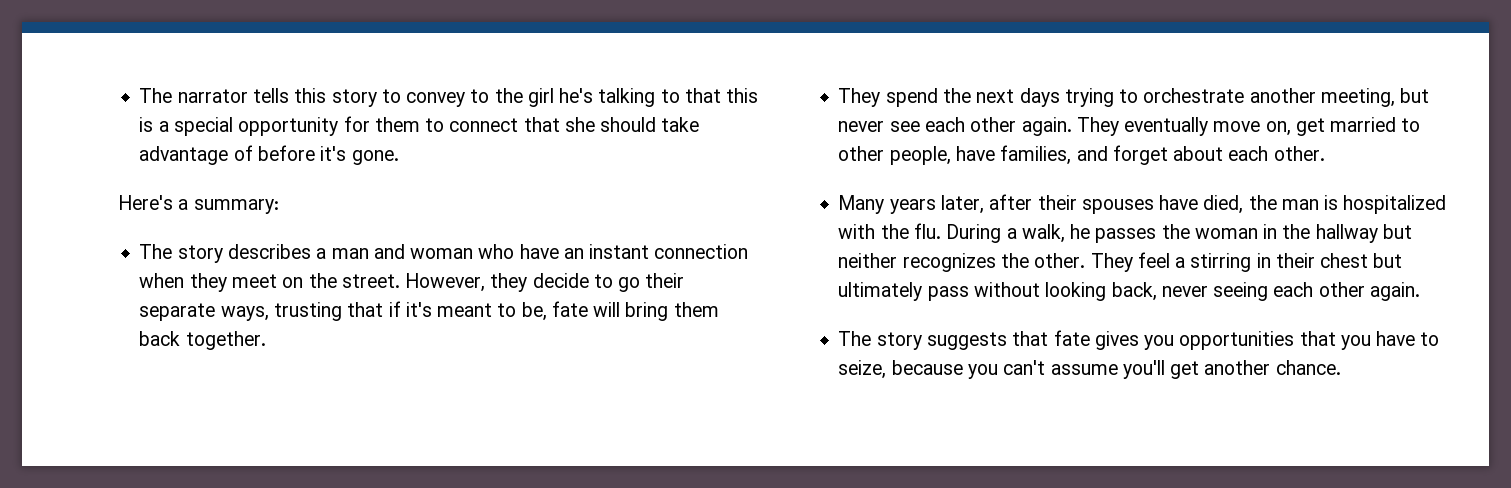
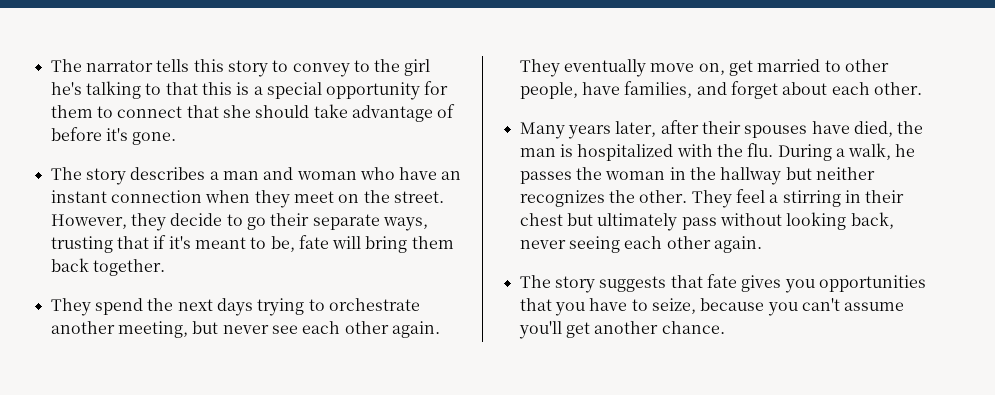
- Here's a summary:

